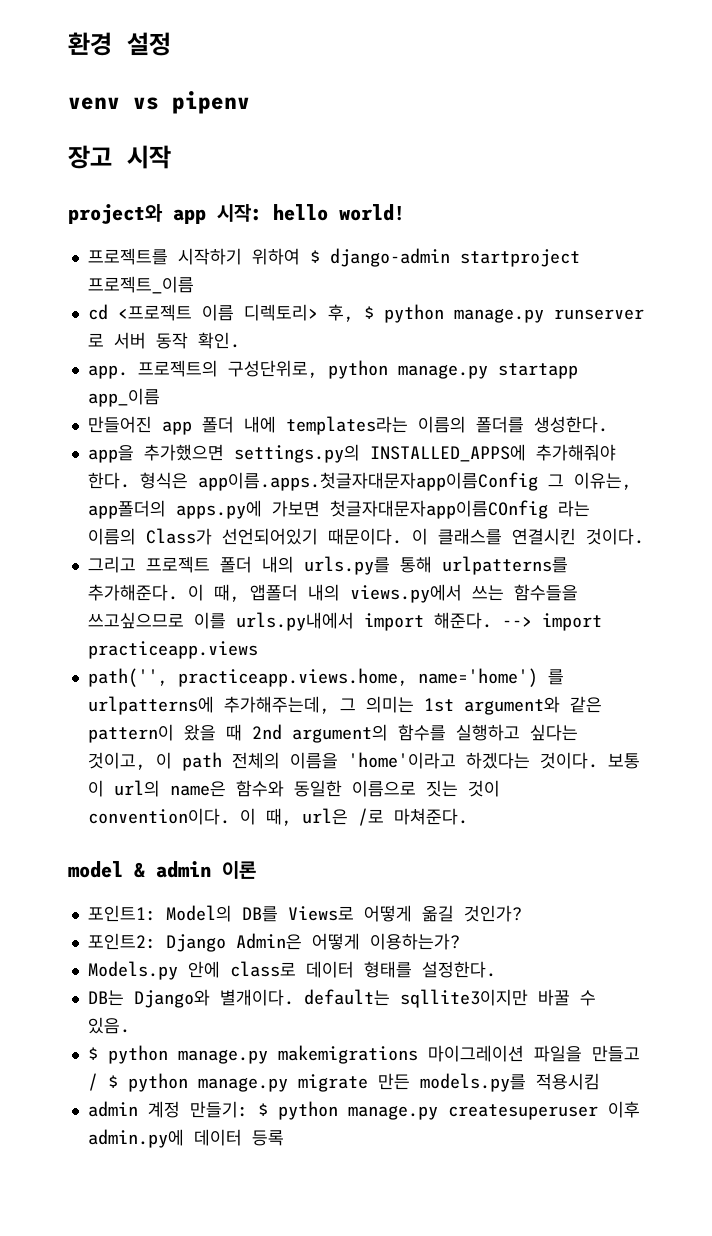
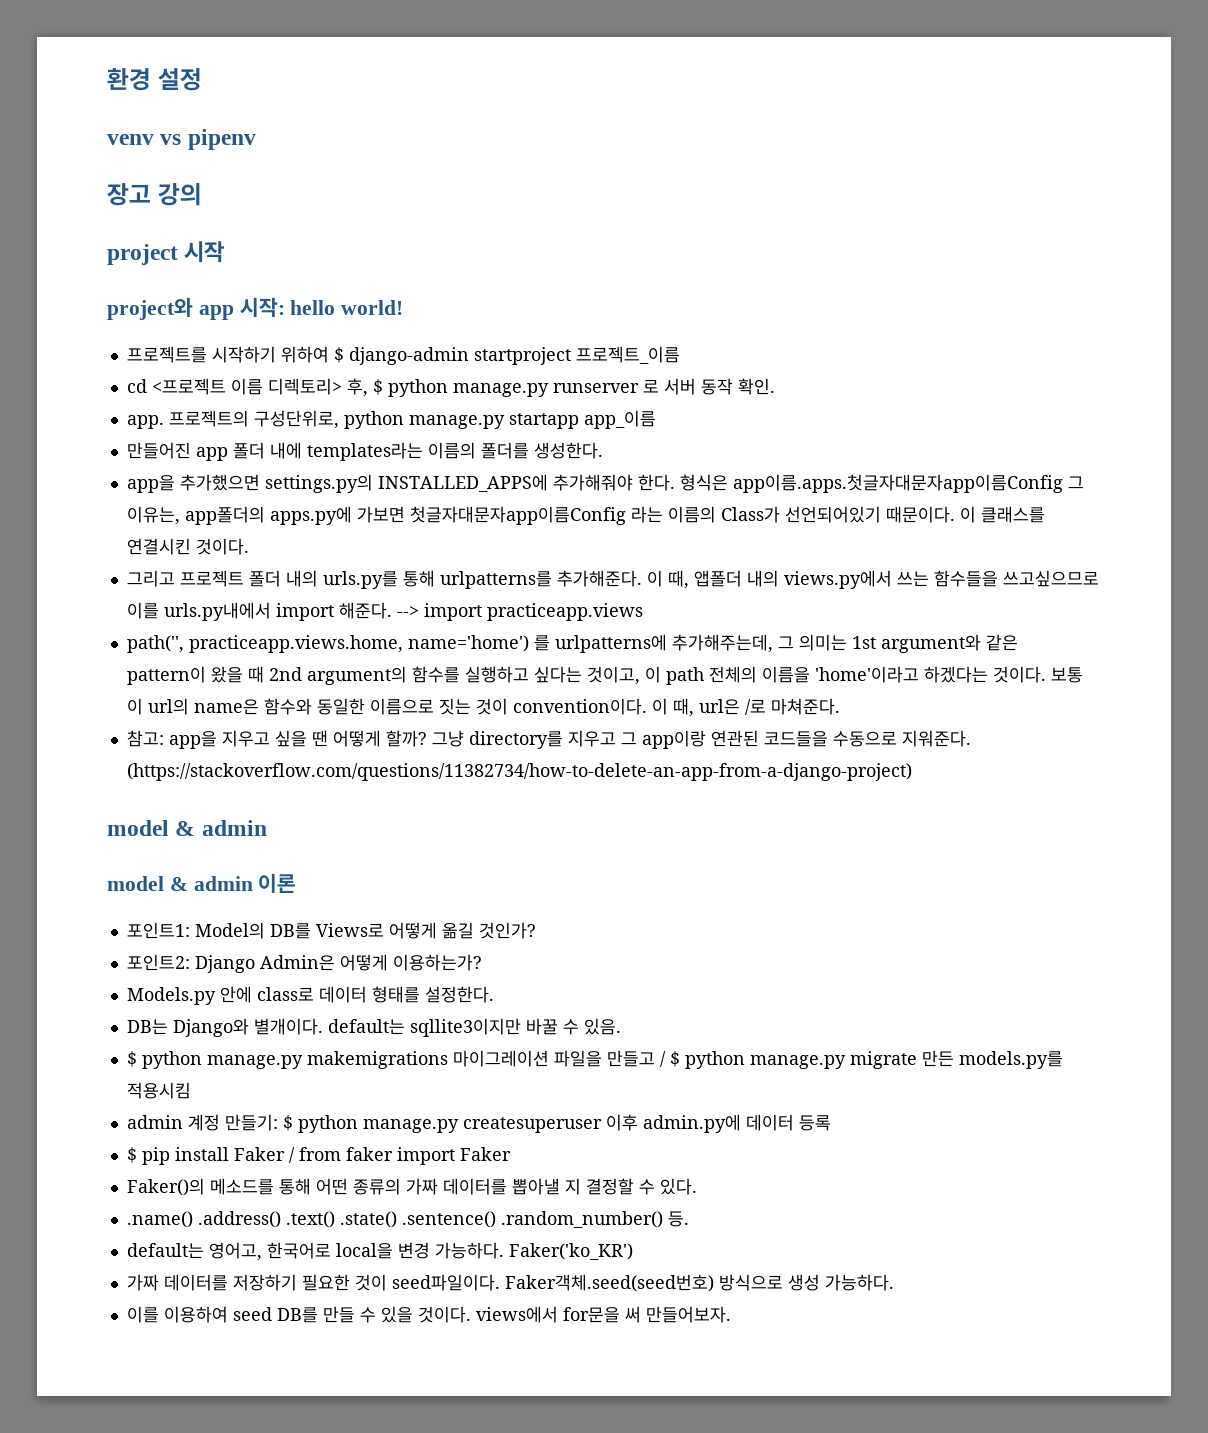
- 장고 시작
+ 장고 강의
+ project 시작
- 형식은 app이름.apps.첫글자대문자app이름Config 그 이유는, app폴더의 apps.py에 가보면 첫글자대문자app이름COnfig 라는 이름의 Class가 선언되어있기 때문이다.
+ 형식은 app이름.apps.첫글자대문자app이름Config 그 이유는, app폴더의 apps.py에 가보면 첫글자대문자app이름Config 라는 이름의 Class가 선언되어있기 때문이다.
+ 참고: app을 지우고 싶을 땐 어떻게 할까? 그냥 directory를 지우고 그 app이랑 연관된 코드들을 수동으로 지워준다. (https://stackoverflow.com/questions/11382734/how-to-delete-an-app-from-a-django-project)
+ model & admin
+ $ pip install Faker / from faker import Faker
+ Faker()의 메소드를 통해 어떤 종류의 가짜 데이터를 뽑아낼 지 결정할 수 있다.
+ .name() .address() .text() .state() .sentence() .random_number() 등.
+ default는 영어고, 한국어로 local을 변경 가능하다. Faker('ko_KR')
+ 가짜 데이터를 저장하기 필요한 것이 seed파일이다. Faker객체.seed(seed번호) 방식으로 생성 가능하다.
+ 이를 이용하여 seed DB를 만들 수 있을 것이다. views에서 for문을 써 만들어보자.

